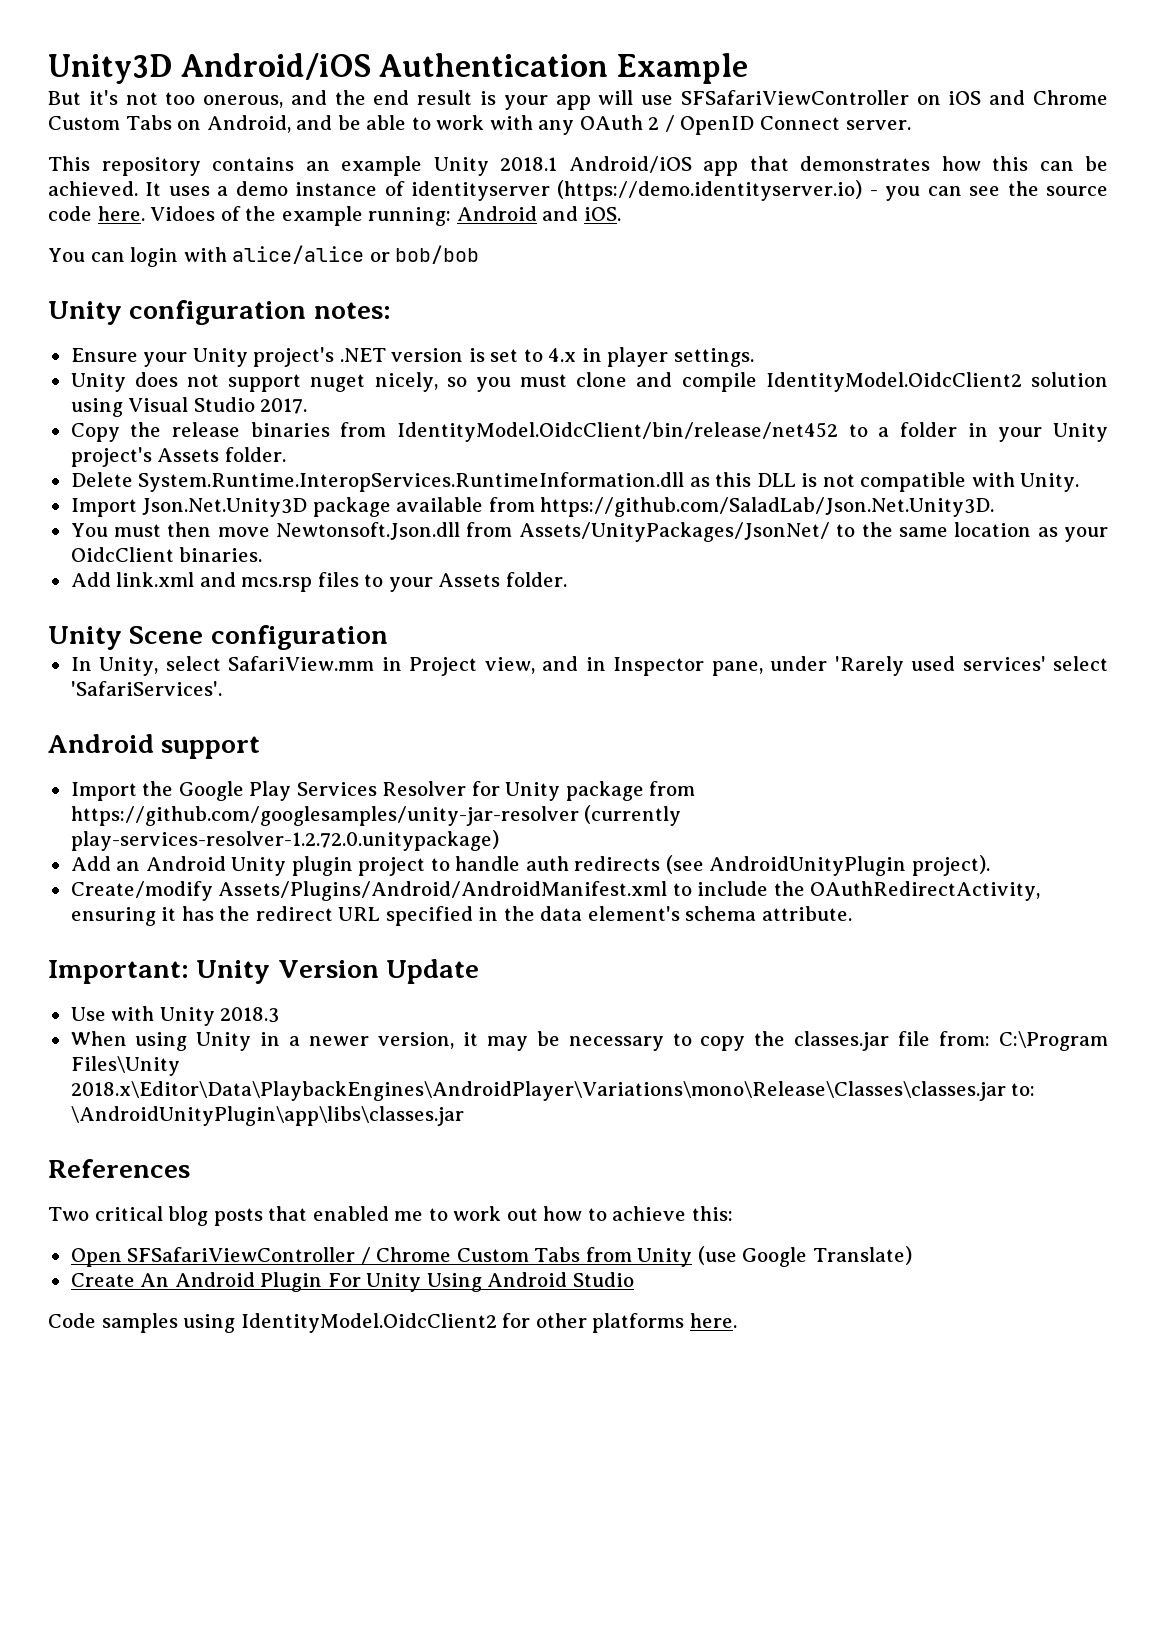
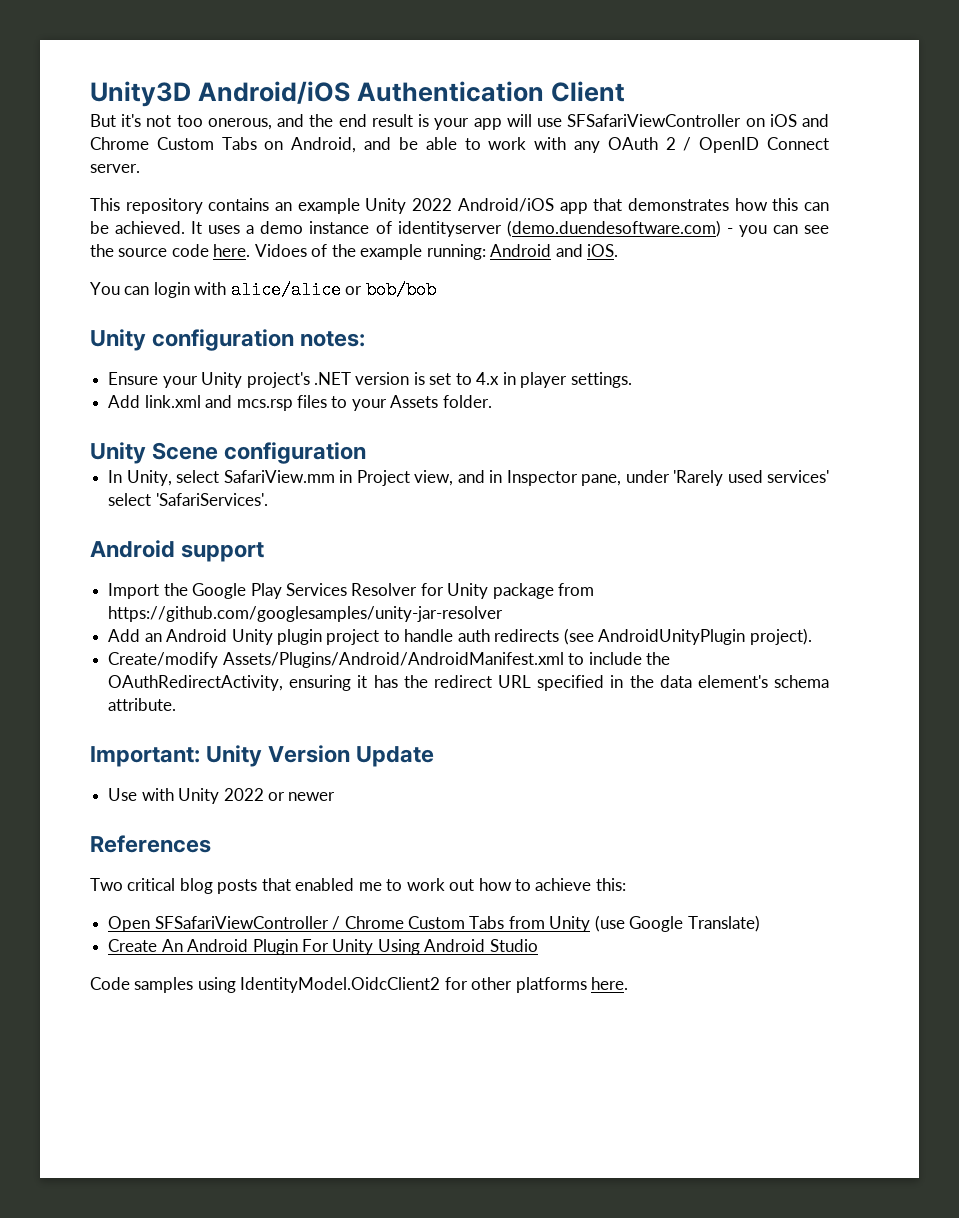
- Unity3D Android/iOS Authentication Example
+ Unity3D Android/iOS Authentication Client
- This repository contains an example Unity 2018.1 Android/iOS app that demonstrates how this can be achieved.
+ This repository contains an example Unity 2022 Android/iOS app that demonstrates how this can be achieved.
- It uses a demo instance of identityserver (https://demo.identityserver.io) - you can see the source code here.
+ It uses a demo instance of identityserver (demo.duendesoftware.com) - you can see the source code here.
- Unity does not support nuget nicely, so you must clone and compile IdentityModel.OidcClient2 solution using Visual Studio 2017.
- Copy the release binaries from IdentityModel.OidcClient/bin/release/net452 to a folder in your Unity project's Assets folder.
- Delete System.Runtime.InteropServices.RuntimeInformation.dll as this DLL is not compatible with Unity.
- Import Json.Net.Unity3D package available from https://github.com/SaladLab/Json.Net.Unity3D.
- You must then move Newtonsoft.Json.dll from Assets/UnityPackages/JsonNet/ to the same location as your OidcClient binaries.
- Import the Google Play Services Resolver for Unity package from https://github.com/googlesamples/unity-jar-resolver (currently play-services-resolver-1.2.72.0.unitypackage)
+ Import the Google Play Services Resolver for Unity package from https://github.com/googlesamples/unity-jar-resolver
- Use with Unity 2018.3
- When using Unity in a newer version, it may be necessary to copy the classes.jar file from: C:\Program Files\Unity 2018.x\Editor\Data\PlaybackEngines\AndroidPlayer\Variations\mono\Release\Classes\classes.jar to: \AndroidUnityPlugin\app\libs\classes.jar
+ Use with Unity 2022 or newer

